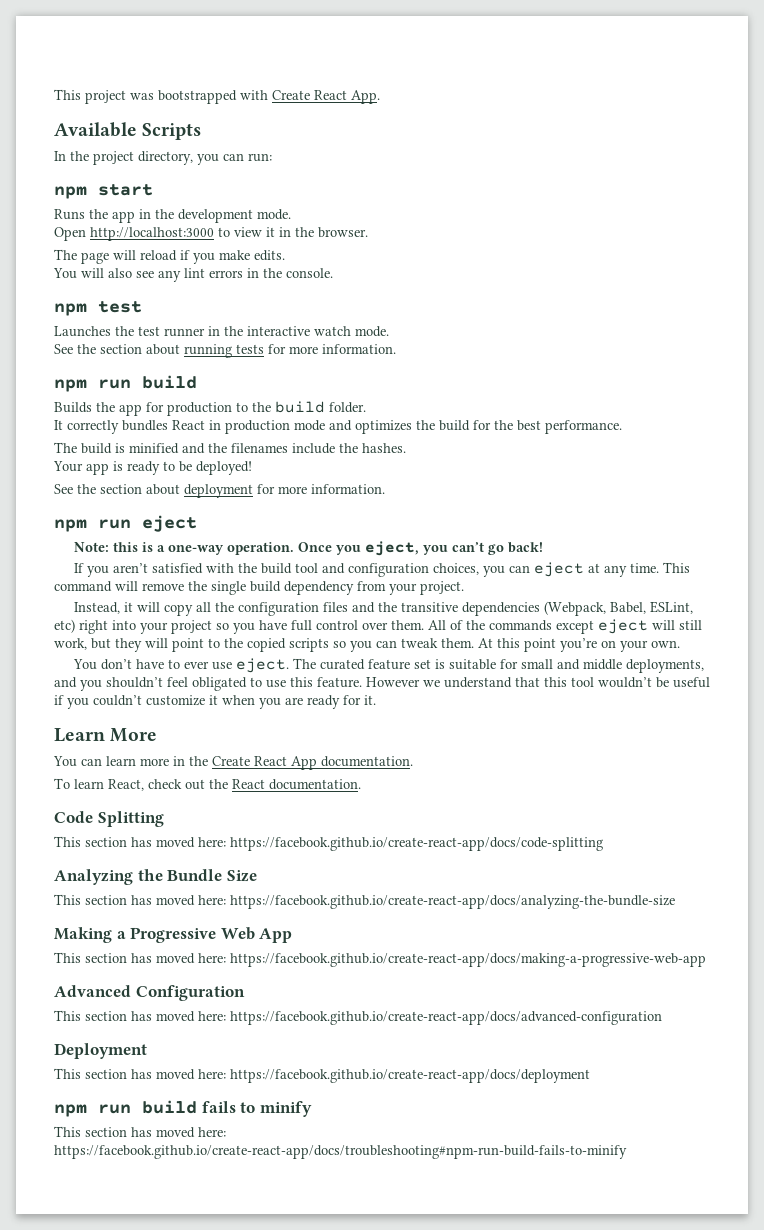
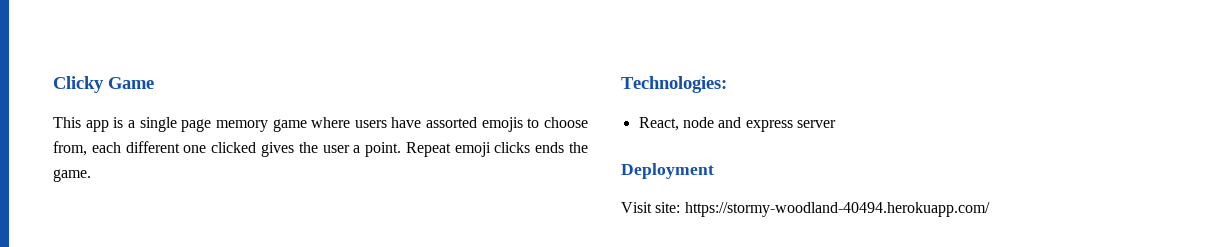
- This project was bootstrapped with Create React App.
- Available Scripts
- In the project directory, you can run:
- npm start
- Runs the app in the development mode.
- Open http://localhost:3000 to view it in the browser.
- The page will reload if you make edits.
- You will also see any lint errors in the console.
- npm test
- Launches the test runner in the interactive watch mode.
- See the section about running tests for more information.
- npm run build
- Builds the app for production to the build folder.
- It correctly bundles React in production mode and optimizes the build for the best performance.
- The build is minified and the filenames include the hashes.
- Your app is ready to be deployed!
- See the section about deployment for more information.
- npm run eject
- Note: this is a one-way operation. Once you eject, you can’t go back!
- If you aren’t satisfied with the build tool and configuration choices, you can eject at any time. This command will remove the single build dependency from your project.
- Instead, it will copy all the configuration files and the transitive dependencies (Webpack, Babel, ESLint, etc) right into your project so you have full control over them. All of the commands except eject will still work, but they will point to the copied scripts so you can tweak them. At this point you’re on your own.
- You don’t have to ever use eject. The curated feature set is suitable for small and middle deployments, and you shouldn’t feel obligated to use this feature. However we understand that this tool wouldn’t be useful if you couldn’t customize it when you are ready for it.
- Learn More
- You can learn more in the Create React App documentation.
- To learn React, check out the React documentation.
- Code Splitting
- This section has moved here: https://facebook.github.io/create-react-app/docs/code-splitting
- Analyzing the Bundle Size
- This section has moved here: https://facebook.github.io/create-react-app/docs/analyzing-the-bundle-size
- Making a Progressive Web App
- This section has moved here: https://facebook.github.io/create-react-app/docs/making-a-progressive-web-app
- Advanced Configuration
- This section has moved here: https://facebook.github.io/create-react-app/docs/advanced-configuration
+ Clicky Game
+ This app is a single page memory game where users have assorted emojis to choose from, each different one clicked gives the user a point. Repeat emoji clicks ends the game.
+ Technologies:
+ React, node and express server
  Deployment
- This section has moved here: https://facebook.github.io/create-react-app/docs/deployment
- npm run build fails to minify
- This section has moved here: https://facebook.github.io/create-react-app/docs/troubleshooting#npm-run-build-fails-to-minify
+ Visit site: https://stormy-woodland-40494.herokuapp.com/

